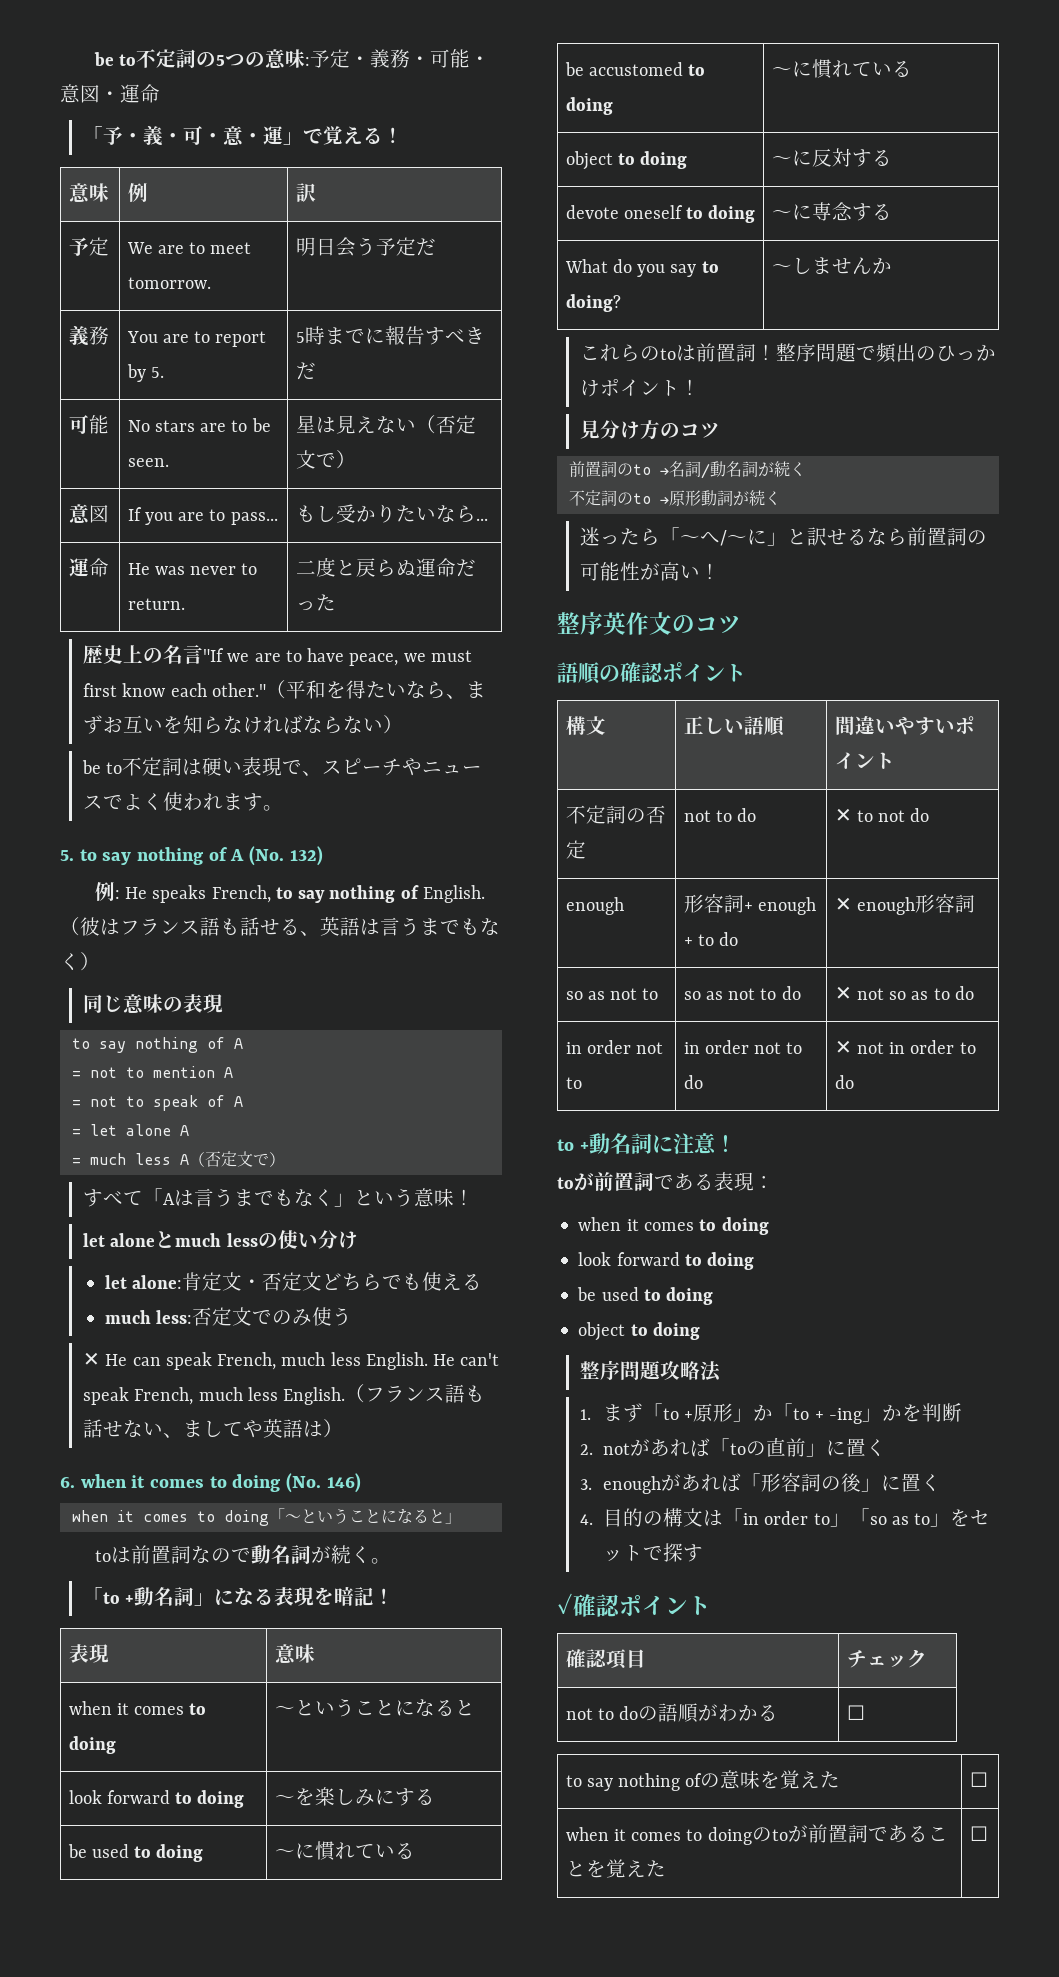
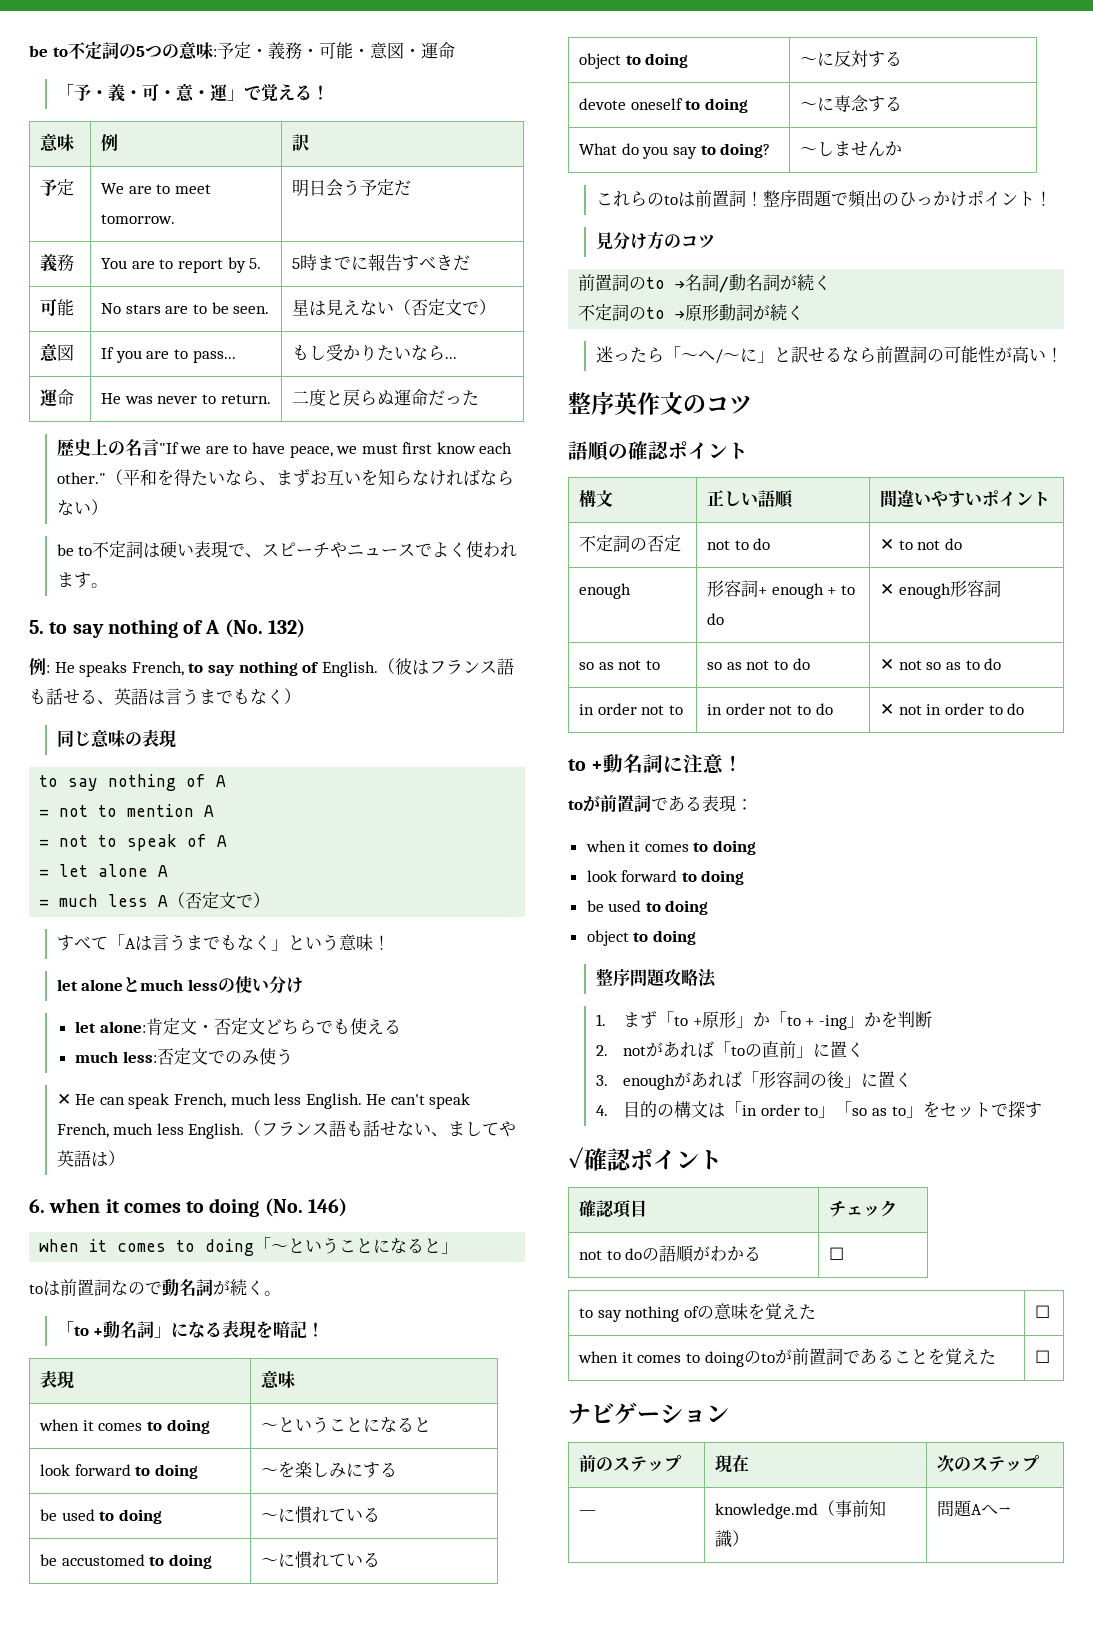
+ ナビゲーション
+ 前のステップ | 現在 | 次のステップ
+ — | knowledge.md（事前知識） | 問題Aへ→

